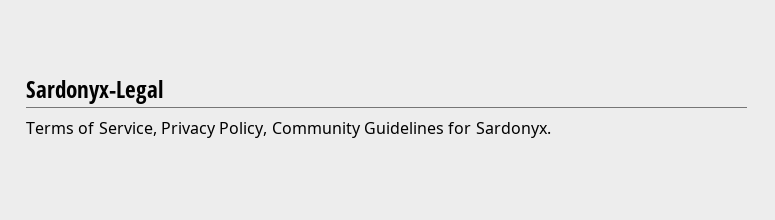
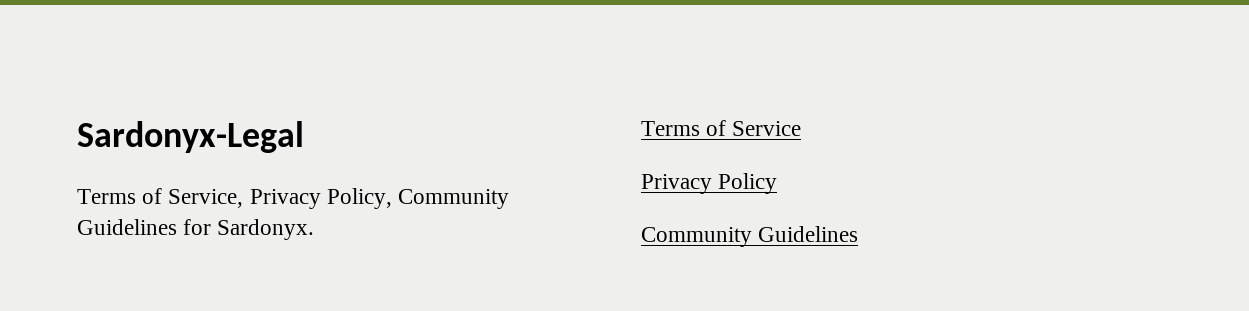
+ Terms of Service
+ Privacy Policy
+ Community Guidelines

